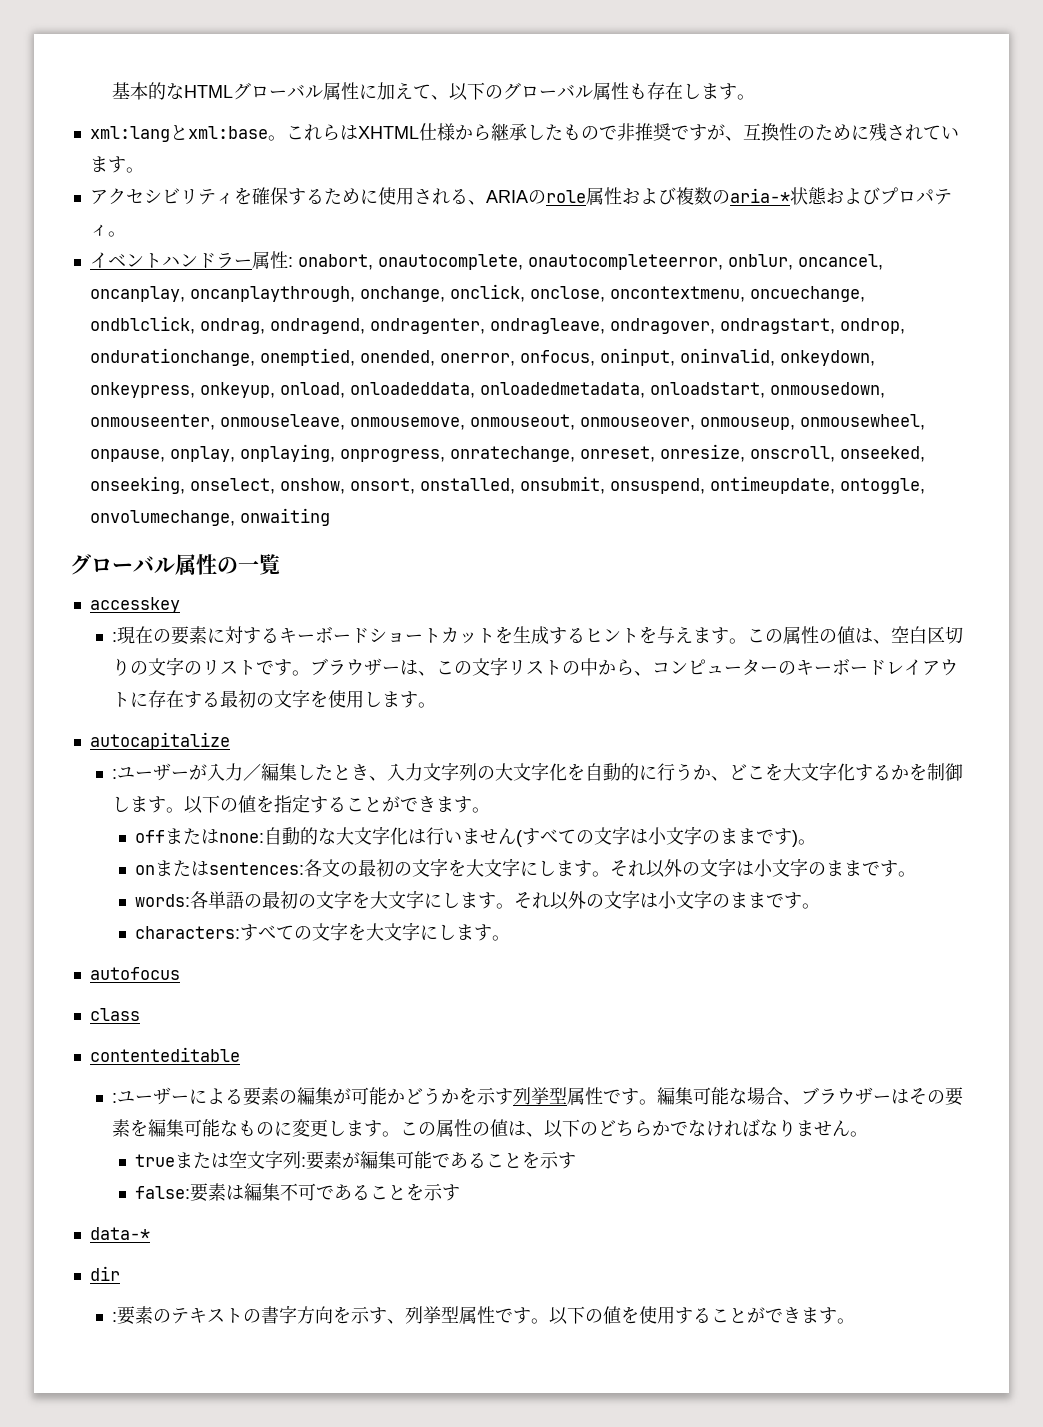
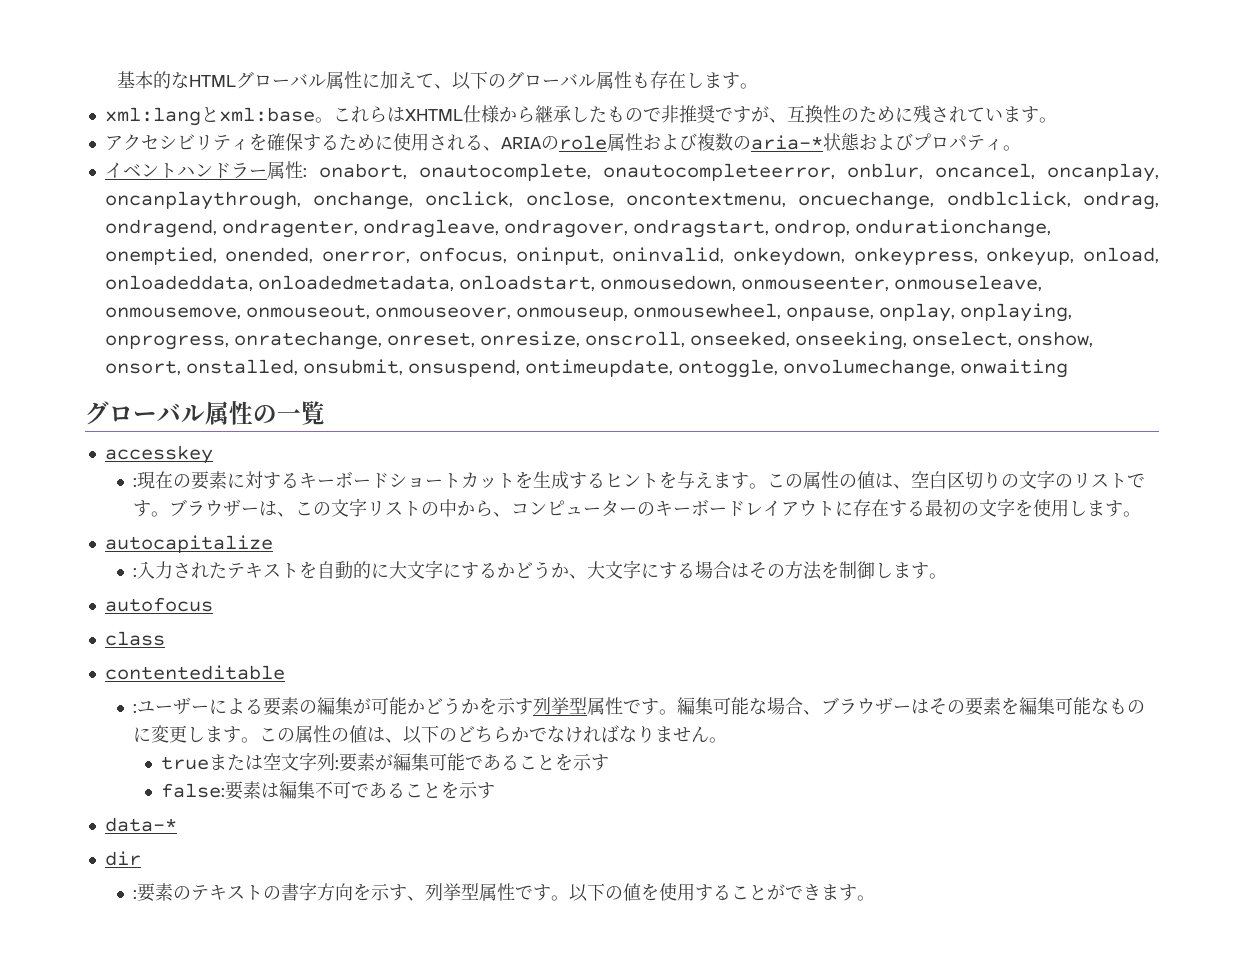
- :ユーザーが入力／編集したとき、入力文字列の大文字化を自動的に行うか、どこを大文字化するかを制御します。以下の値を指定することができます。
- offまたはnone:自動的な大文字化は行いません(すべての文字は小文字のままです)。
- onまたはsentences:各文の最初の文字を大文字にします。それ以外の文字は小文字のままです。
- words:各単語の最初の文字を大文字にします。それ以外の文字は小文字のままです。
- characters:すべての文字を大文字にします。
+ :入力されたテキストを自動的に大文字にするかどうか、大文字にする場合はその方法を制御します。

